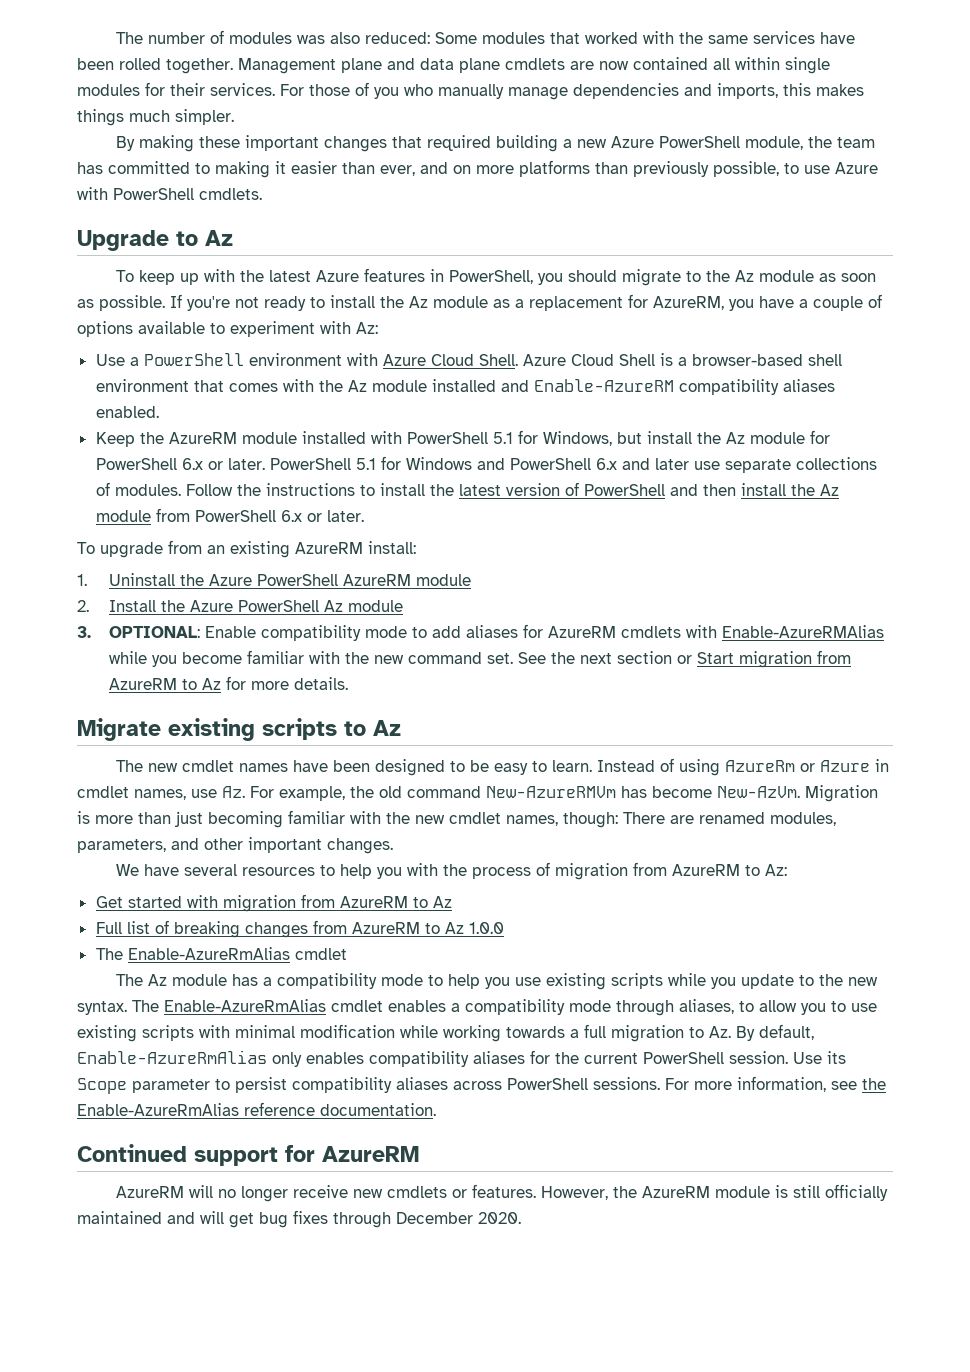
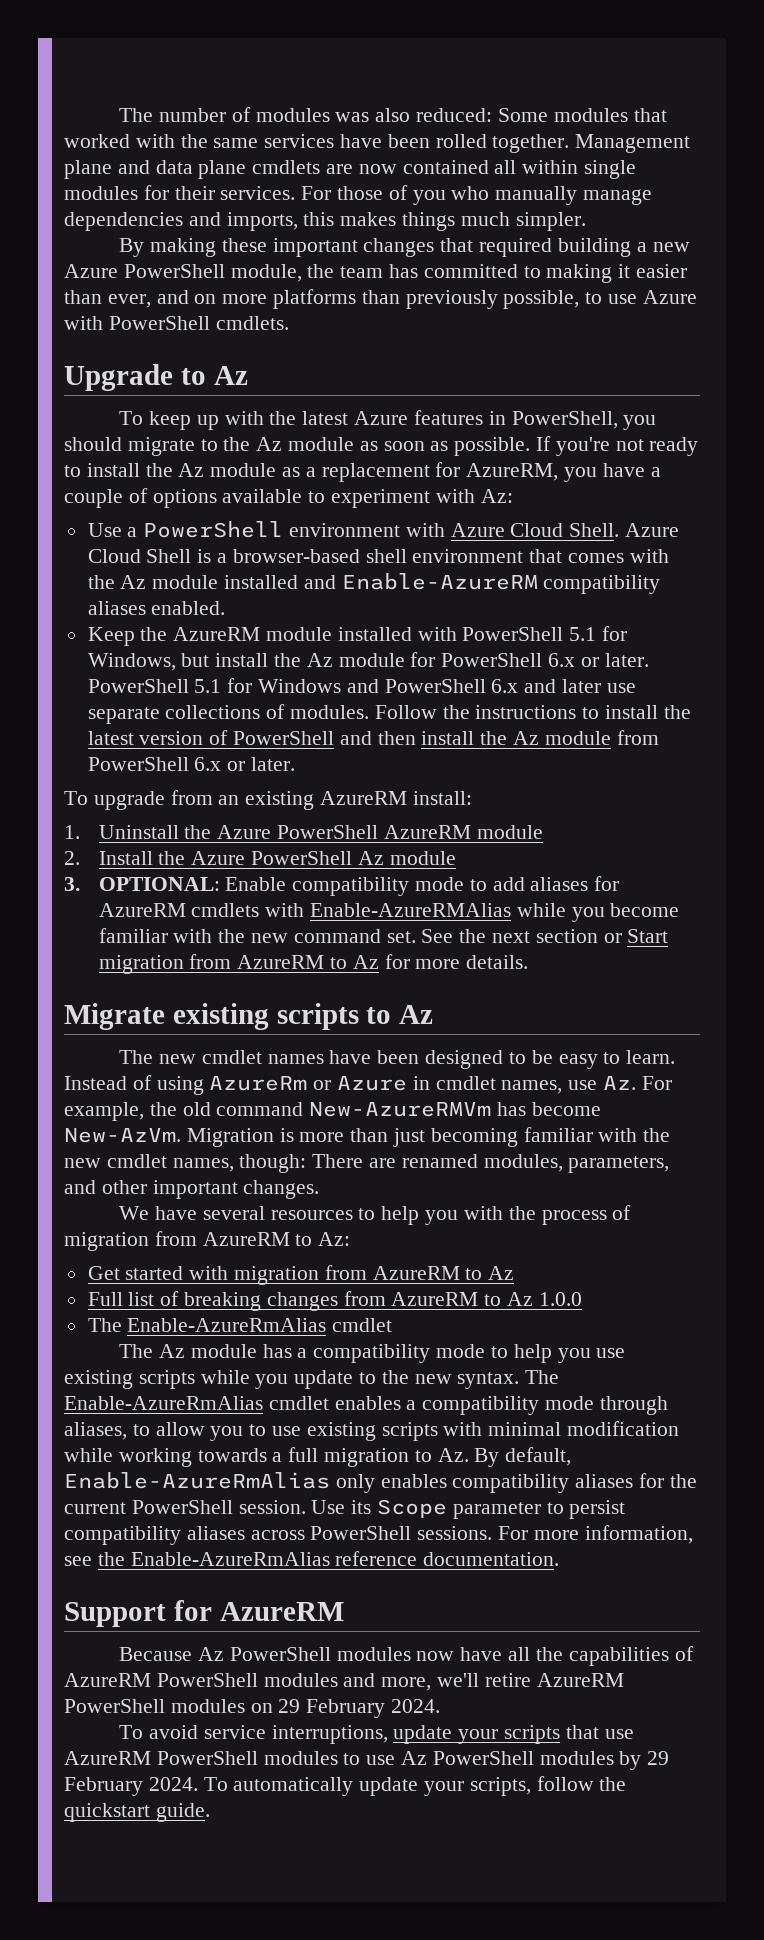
- Continued support for AzureRM
+ Support for AzureRM
- AzureRM will no longer receive new cmdlets or features. However, the AzureRM module is still officially maintained and will get bug fixes through December 2020.
+ Because Az PowerShell modules now have all the capabilities of AzureRM PowerShell modules and more, we'll retire AzureRM PowerShell modules on 29 February 2024.
+ To avoid service interruptions, update your scripts that use AzureRM PowerShell modules to use Az PowerShell modules by 29 February 2024. To automatically update your scripts, follow the quickstart guide.

